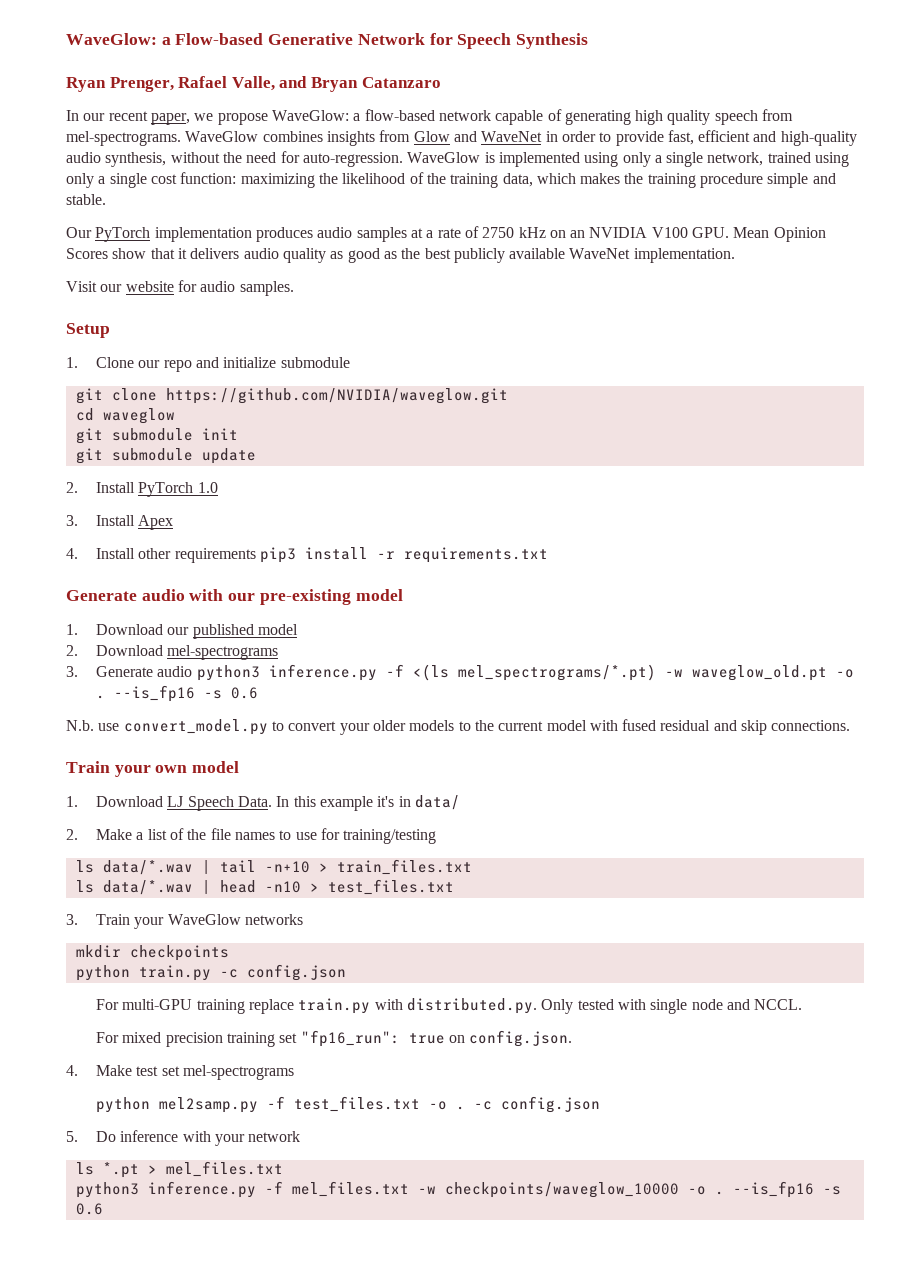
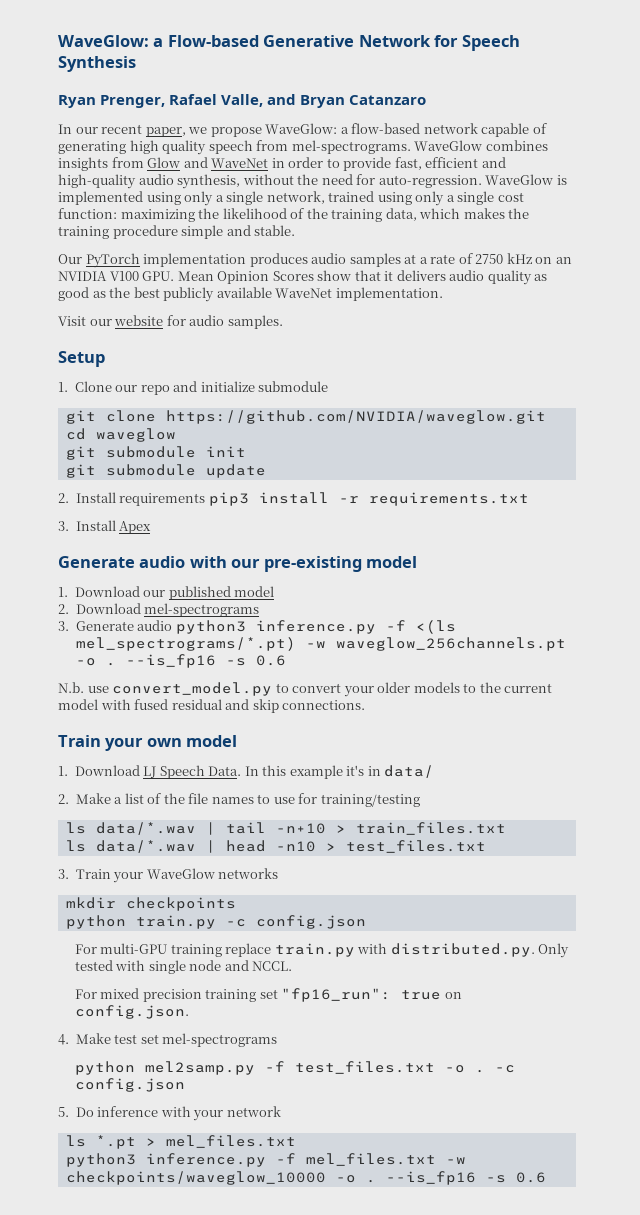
- 2. Install PyTorch 1.0
- 3. Install Apex
- 4. Install other requirements pip3 install -r requirements.txt
+ 2. Install requirements pip3 install -r requirements.txt
+ 3. Install Apex
- 3. Generate audio python3 inference.py -f <(ls mel_spectrograms/*.pt) -w waveglow_old.pt -o .
+ 3. Generate audio python3 inference.py -f <(ls mel_spectrograms/*.pt) -w waveglow_256channels.pt -o .

